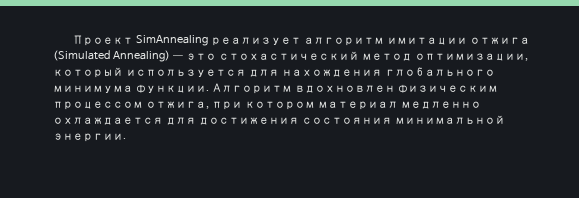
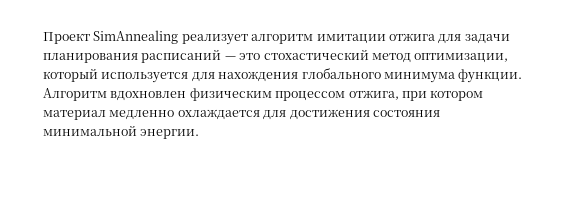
- Проект SimAnnealing реализует алгоритм имитации отжига (Simulated Annealing) — это стохастический метод оптимизации, который используется для нахождения глобального минимума функции.
+ Проект SimAnnealing реализует алгоритм имитации отжига для задачи планирования расписаний — это стохастический метод оптимизации, который используется для нахождения глобального минимума функции.

